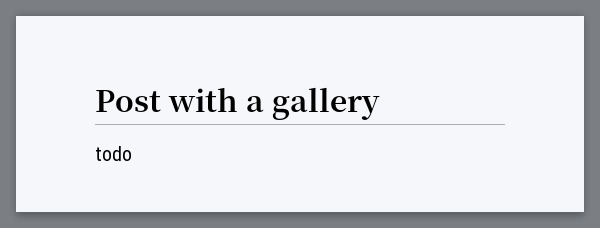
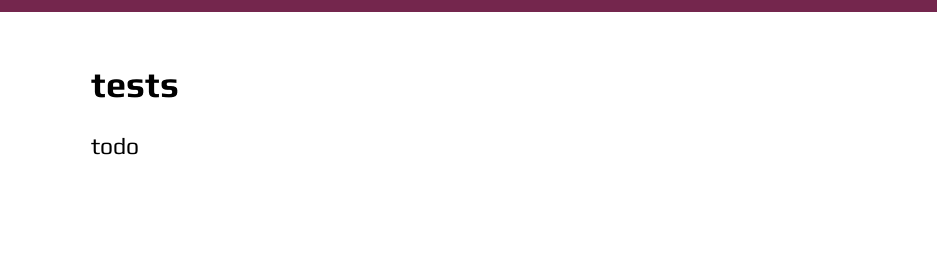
- Post with a gallery
+ tests

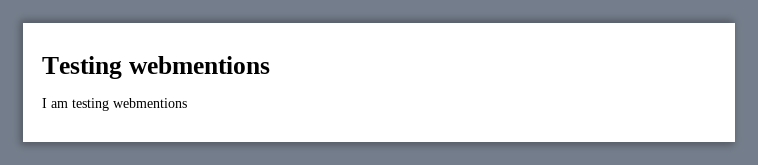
- tests
- todo
+ Testing webmentions
+ I am testing webmentions

